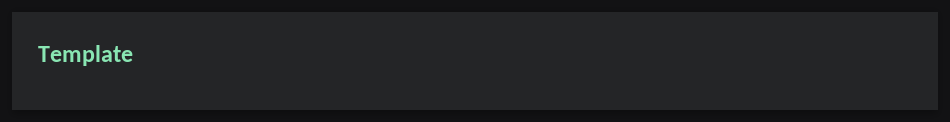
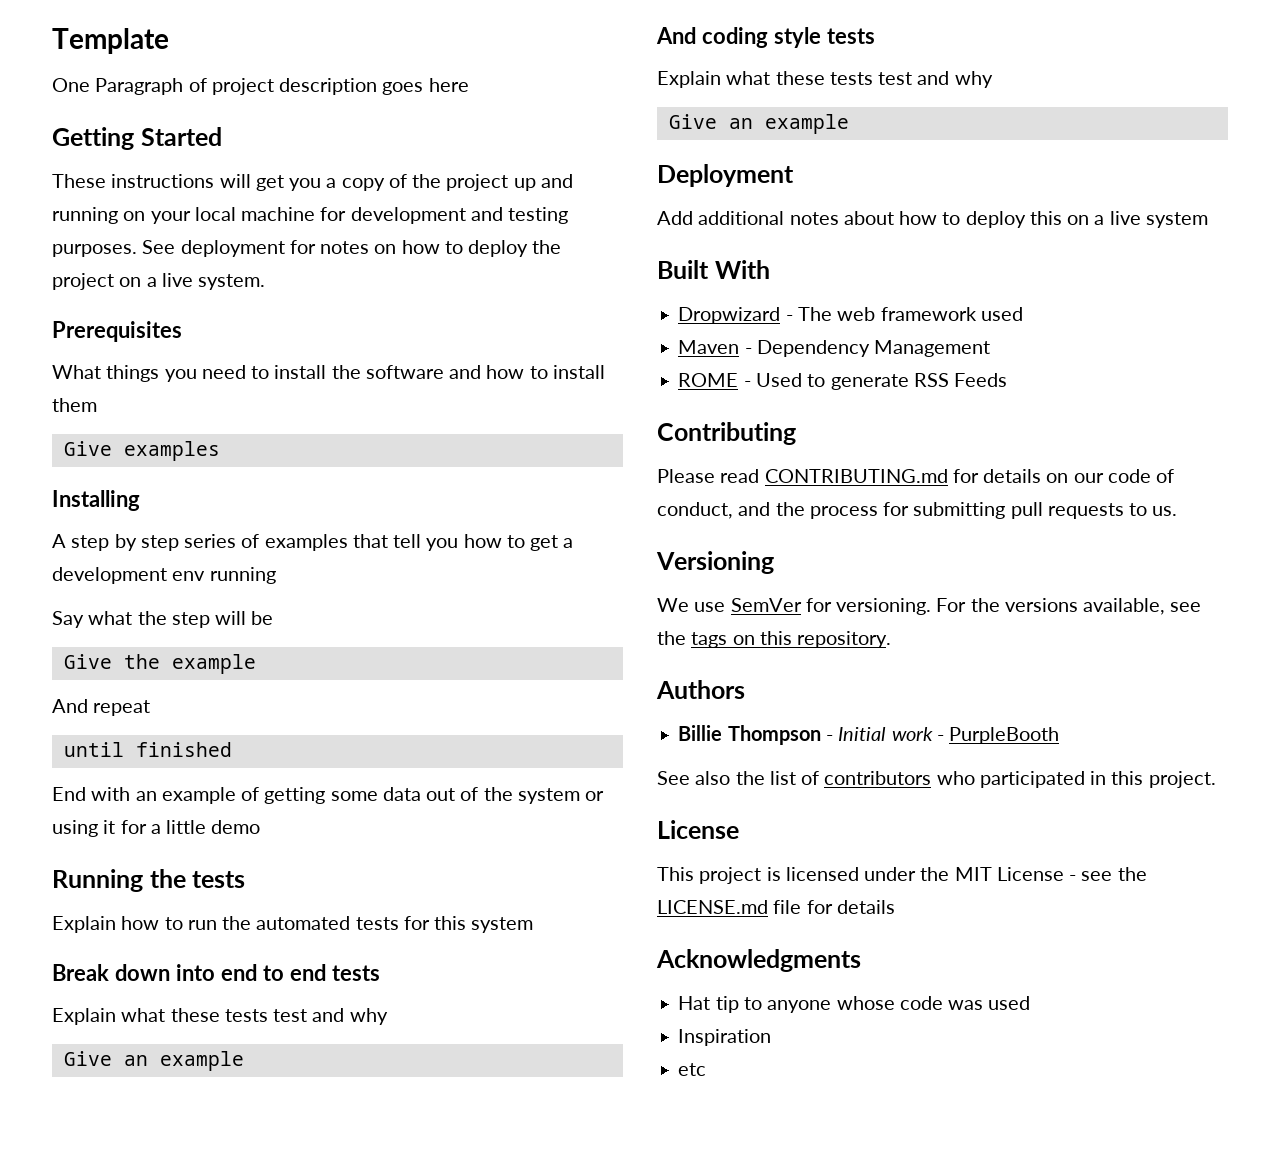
+ One Paragraph of project description goes here
+ Getting Started
+ These instructions will get you a copy of the project up and running on your local machine for development and testing purposes. See deployment for notes on how to deploy the project on a live system.
+ Prerequisites
+ What things you need to install the software and how to install them
+ Give examples
+ Installing
+ A step by step series of examples that tell you how to get a development env running
+ Say what the step will be
+ Give the example
+ And repeat
+ until finished
+ End with an example of getting some data out of the system or using it for a little demo
+ Running the tests
+ Explain how to run the automated tests for this system
+ Break down into end to end tests
+ Explain what these tests test and why
+ Give an example
+ And coding style tests
+ Explain what these tests test and why
+ Give an example
+ Deployment
+ Add additional notes about how to deploy this on a live system
+ Built With
+ Dropwizard - The web framework used
+ Maven - Dependency Management
+ ROME - Used to generate RSS Feeds
+ Contributing
+ Please read CONTRIBUTING.md for details on our code of conduct, and the process for submitting pull requests to us.
+ Versioning
+ We use SemVer for versioning. For the versions available, see the tags on this repository.
+ Authors
+ Billie Thompson - Initial work - PurpleBooth
+ See also the list of contributors who participated in this project.
+ License
+ This project is licensed under the MIT License - see the LICENSE.md file for details
+ Acknowledgments
+ Hat tip to anyone whose code was used
+ Inspiration
+ etc

